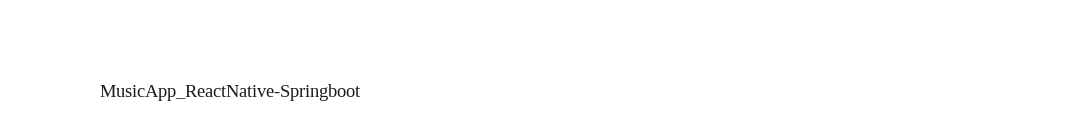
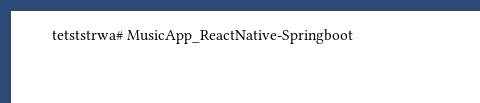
- MusicApp_ReactNative-Springboot
+ tetststrwa# MusicApp_ReactNative-Springboot

